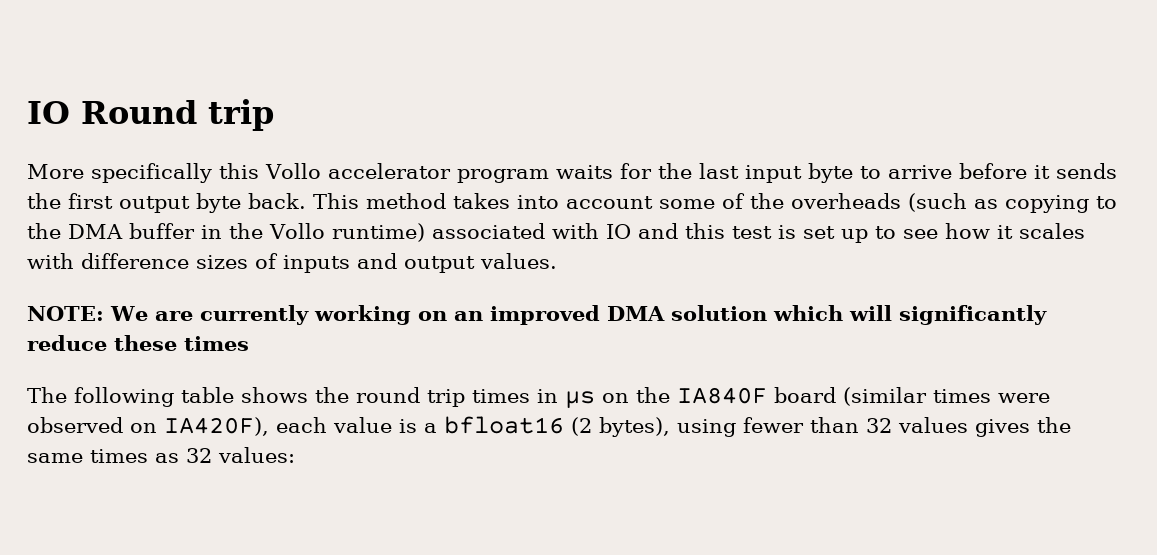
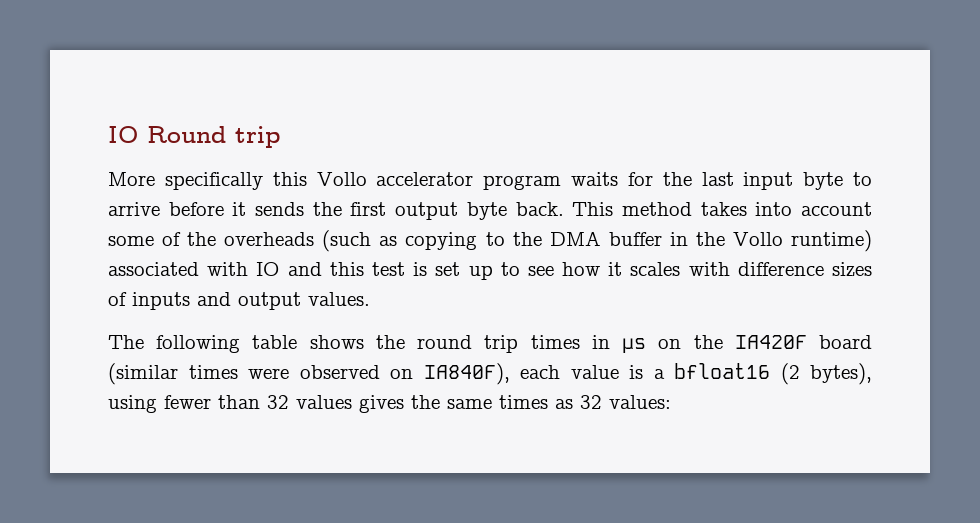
- NOTE: We are currently working on an improved DMA solution which will significantly reduce these times
- The following table shows the round trip times in μs on the IA840F board (similar times were observed on IA420F), each value is a bfloat16 (2 bytes), using fewer than 32 values gives the same times as 32 values:
+ The following table shows the round trip times in μs on the IA420F board (similar times were observed on IA840F), each value is a bfloat16 (2 bytes), using fewer than 32 values gives the same times as 32 values:

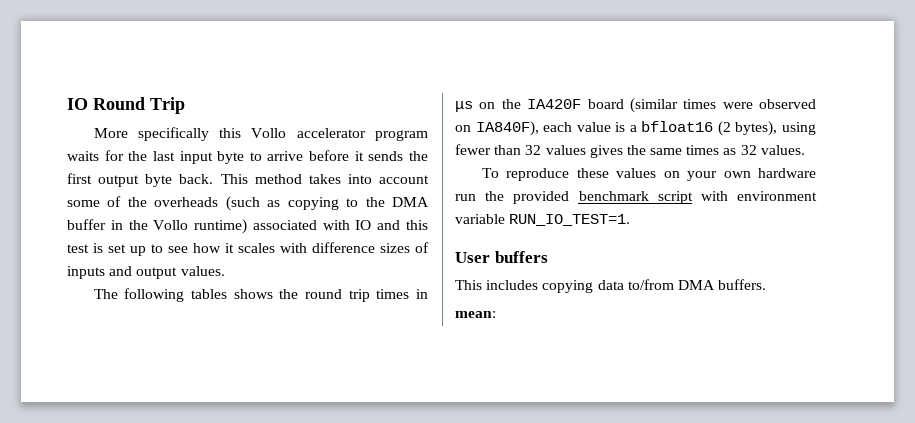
- IO Round trip
+ IO Round Trip
- The following table shows the round trip times in μs on the IA420F board (similar times were observed on IA840F), each value is a bfloat16 (2 bytes), using fewer than 32 values gives the same times as 32 values:
+ The following tables shows the round trip times in μs on the IA420F board (similar times were observed on IA840F), each value is a bfloat16 (2 bytes), using fewer than 32 values gives the same times as 32 values.
+ To reproduce these values on your own hardware run the provided benchmark script with environment variable RUN_IO_TEST=1.
+ User buffers
+ This includes copying data to/from DMA buffers.
+ mean:

